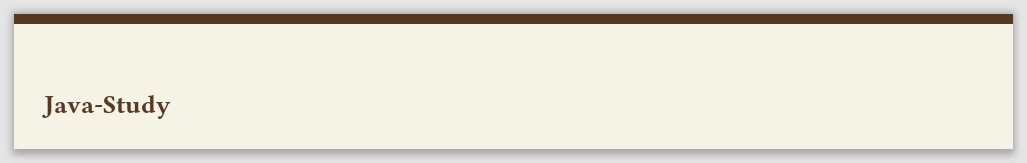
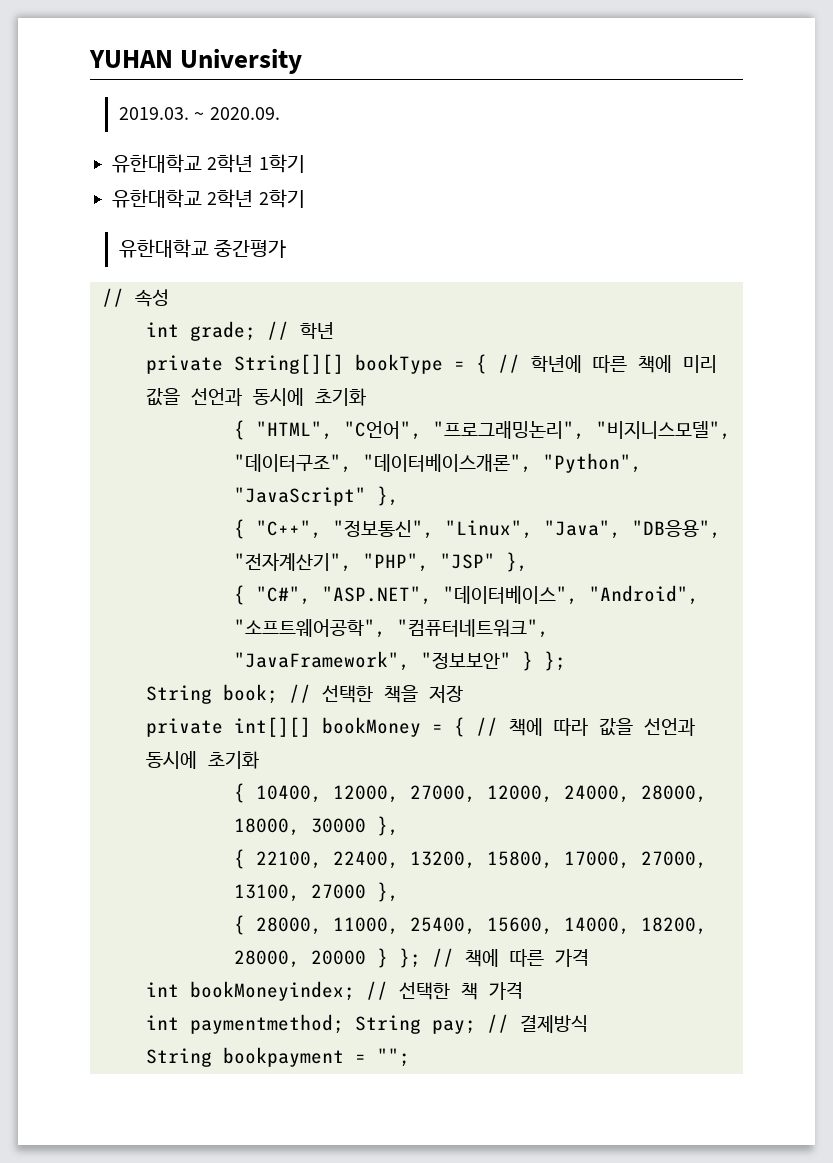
- Java-Study
+ YUHAN University
+ 2019.03. ~ 2020.09.
+ 유한대학교 2학년 1학기
+ 유한대학교 2학년 2학기
+ 유한대학교 중간평가
+ // 속성
+ int grade; // 학년
+ private String[][] bookType = { // 학년에 따른 책에 미리 값을 선언과 동시에 초기화
+ { "HTML", "C언어", "프로그래밍논리", "비지니스모델", "데이터구조", "데이터베이스개론", "Python", "JavaScript" },
+ { "C++", "정보통신", "Linux", "Java", "DB응용", "전자계산기", "PHP", "JSP" },
+ { "C#", "ASP.NET", "데이터베이스", "Android", "소프트웨어공학", "컴퓨터네트워크", "JavaFramework", "정보보안" } };
+ String book; // 선택한 책을 저장
+ private int[][] bookMoney = { // 책에 따라 값을 선언과 동시에 초기화
+ { 10400, 12000, 27000, 12000, 24000, 28000, 18000, 30000 },
+ { 22100, 22400, 13200, 15800, 17000, 27000, 13100, 27000 },
+ { 28000, 11000, 25400, 15600, 14000, 18200, 28000, 20000 } }; // 책에 따른 가격
+ int bookMoneyindex; // 선택한 책 가격
+ int paymentmethod; String pay; // 결제방식
+ String bookpayment = "";

